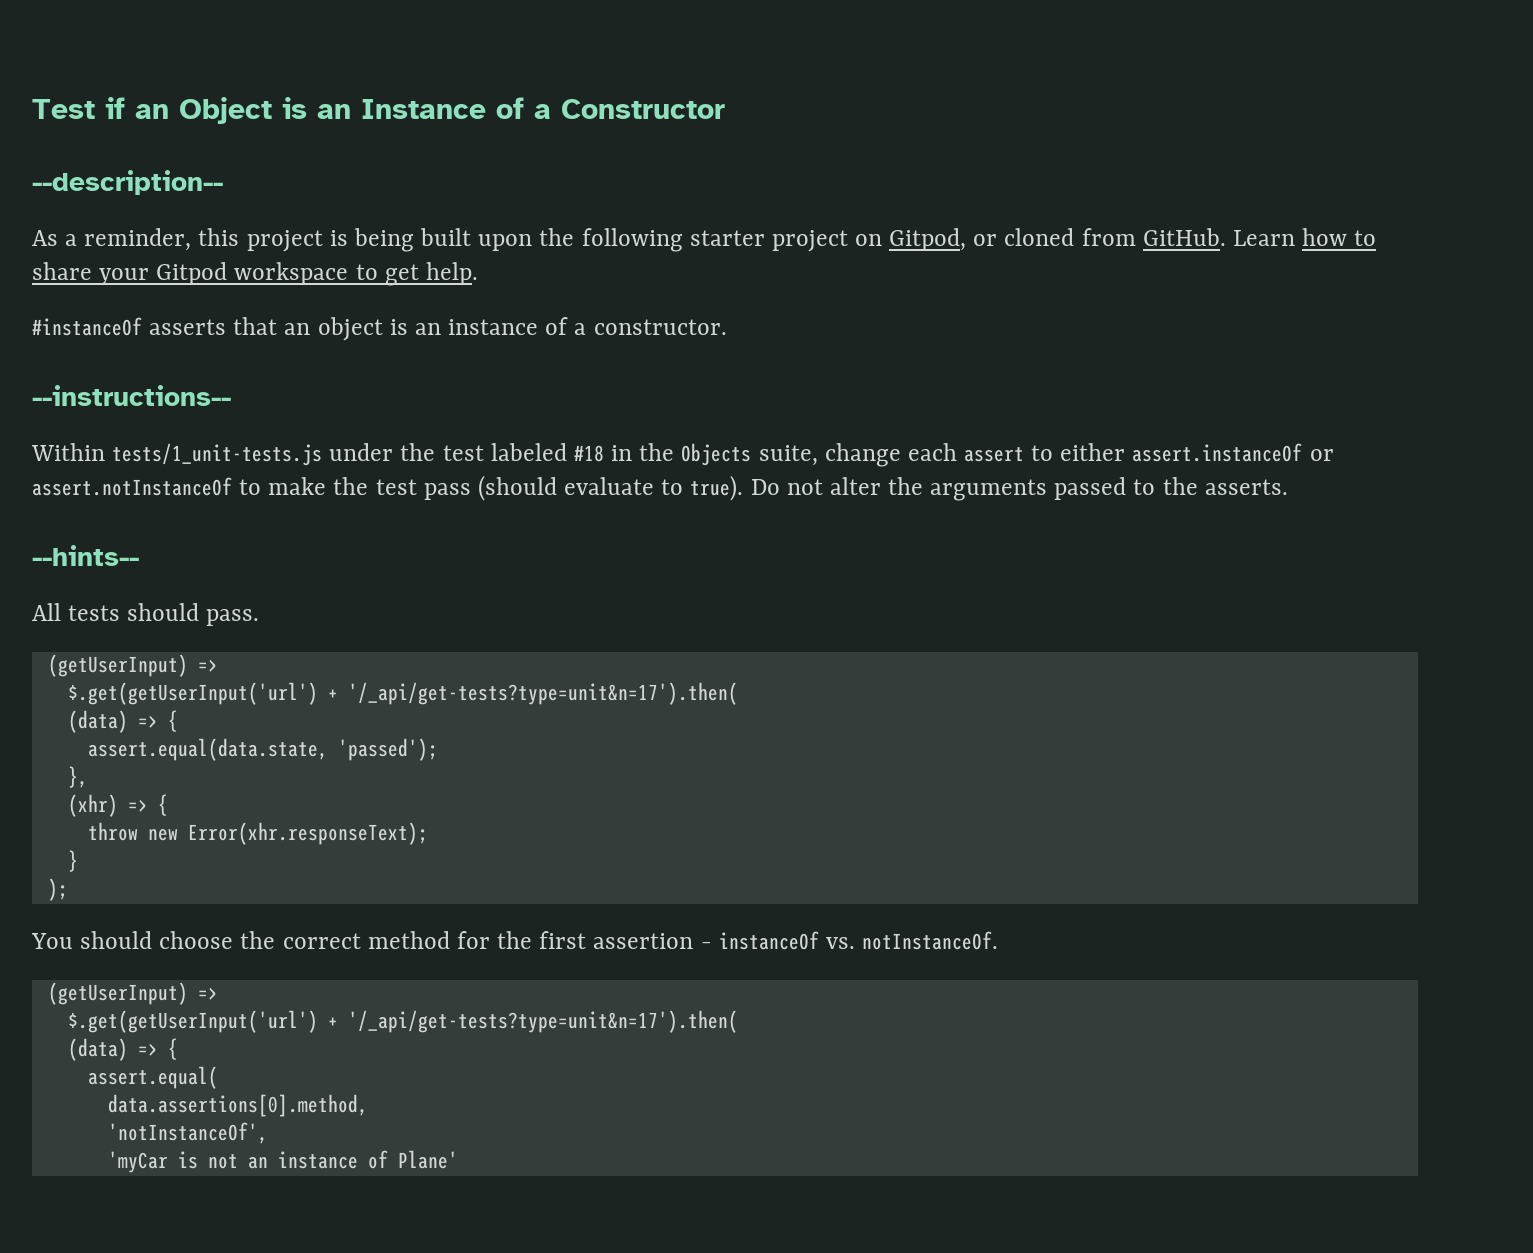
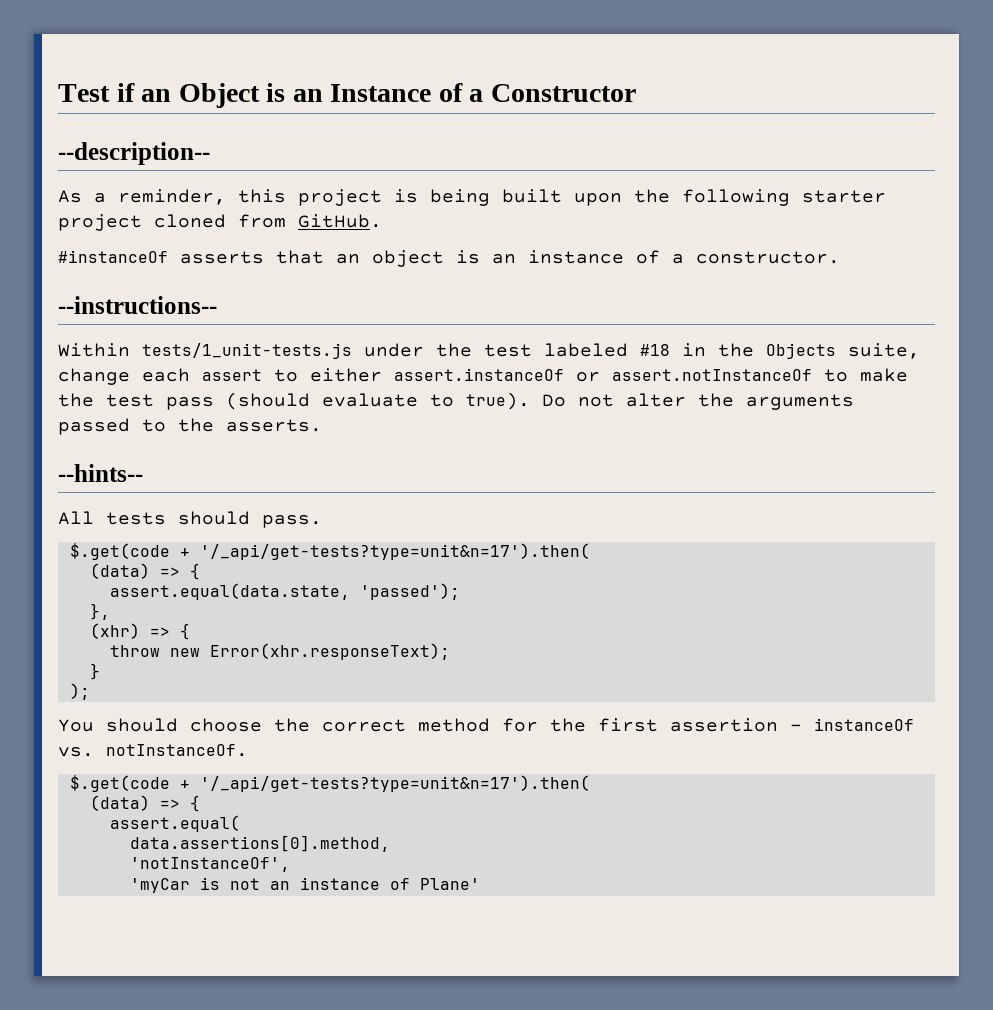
- As a reminder, this project is being built upon the following starter project on Gitpod, or cloned from GitHub. Learn how to share your Gitpod workspace to get help.
+ As a reminder, this project is being built upon the following starter project cloned from GitHub.
  All tests should pass.
- (getUserInput) =>
- $.get(getUserInput('url') + '/_api/get-tests?type=unit&n=17').then(
+ $.get(code + '/_api/get-tests?type=unit&n=17').then(
  You should choose the correct method for the first assertion - instanceOf vs. notInstanceOf.
- (getUserInput) =>
- $.get(getUserInput('url') + '/_api/get-tests?type=unit&n=17').then(
+ $.get(code + '/_api/get-tests?type=unit&n=17').then(

